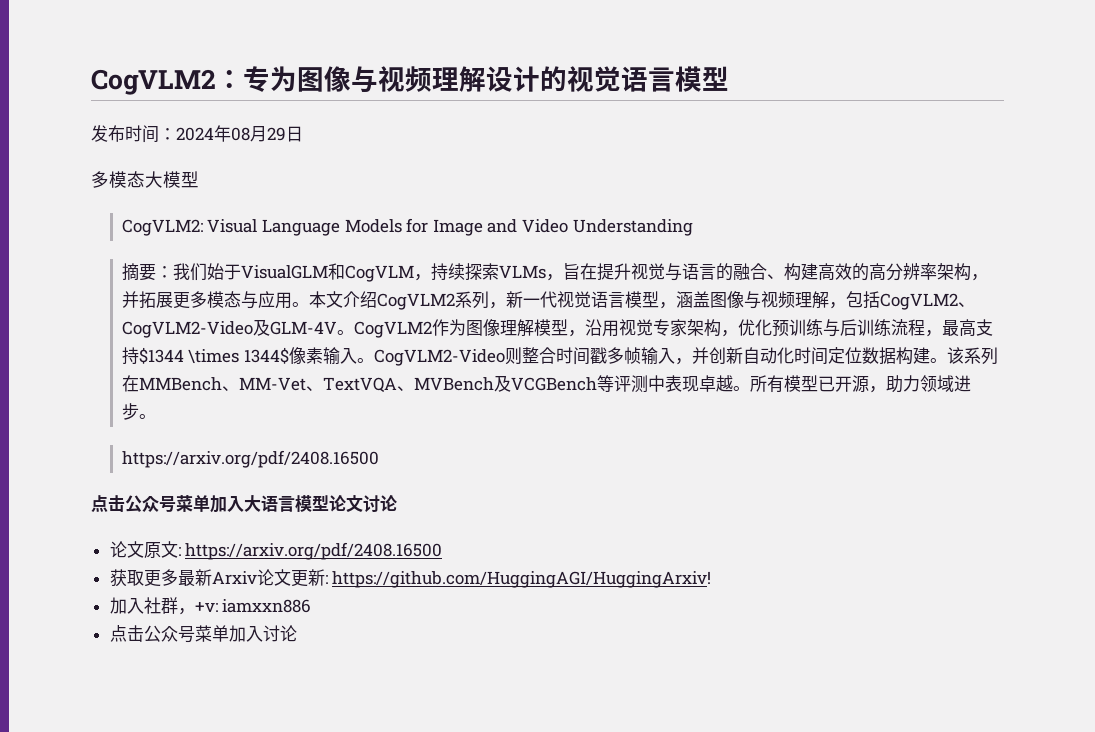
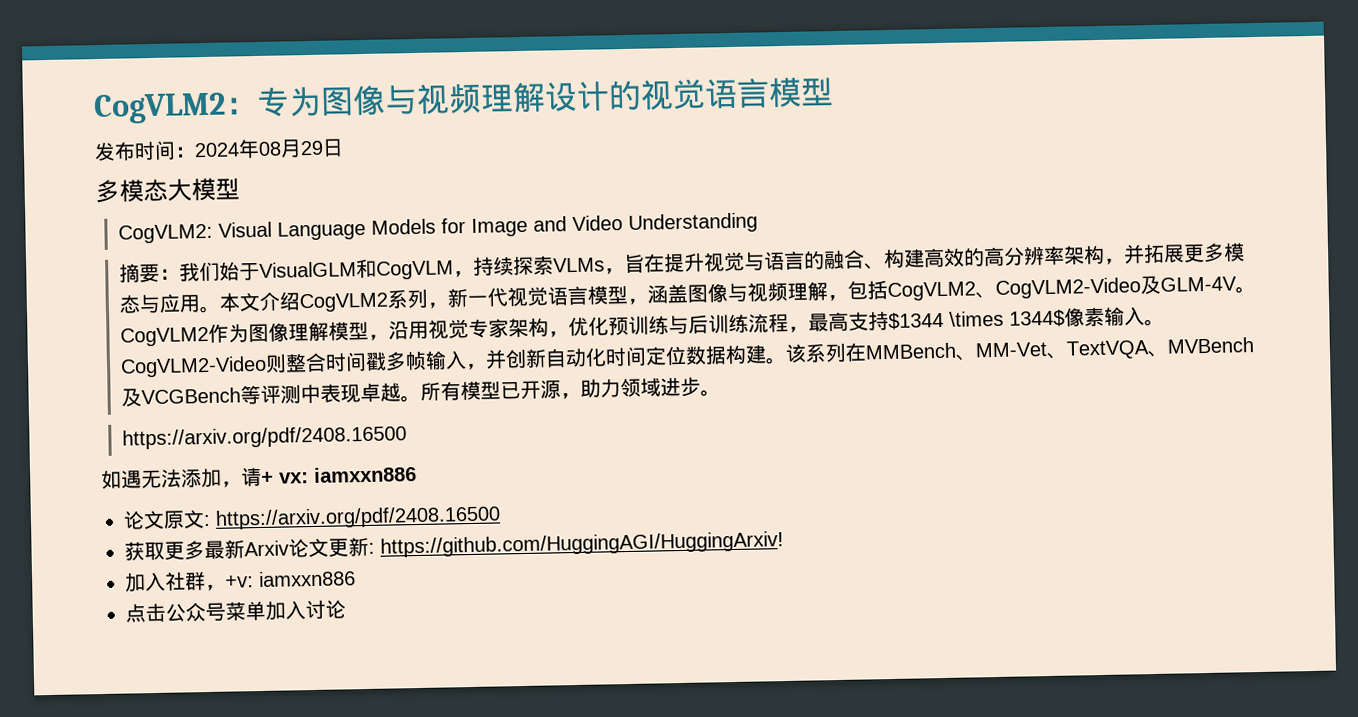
- 点击公众号菜单加入大语言模型论文讨论
+ 如遇无法添加，请+ vx: iamxxn886

